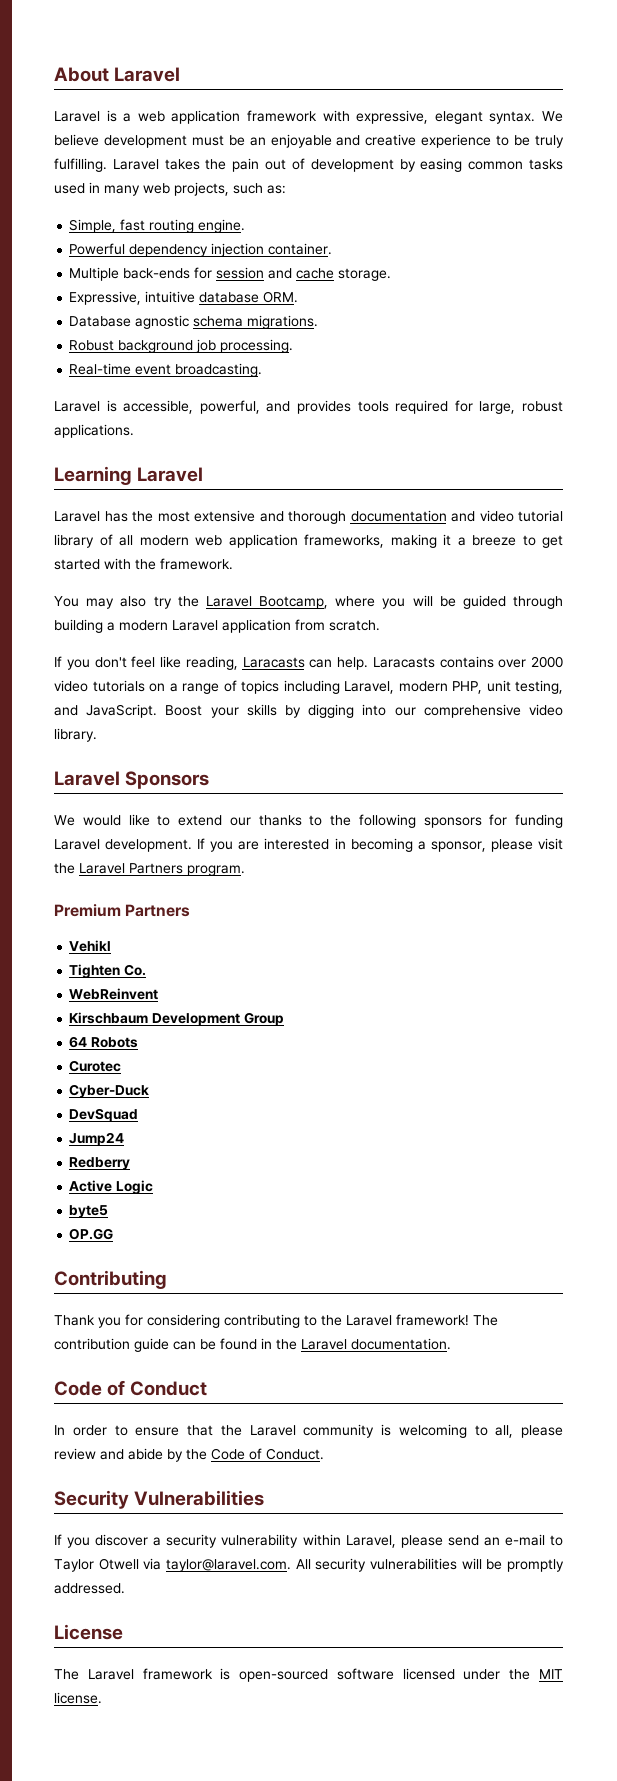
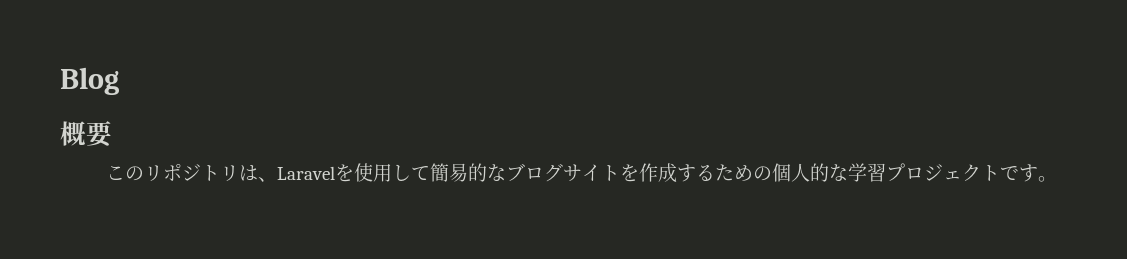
- About Laravel
- Laravel is a web application framework with expressive, elegant syntax. We believe development must be an enjoyable and creative experience to be truly fulfilling. Laravel takes the pain out of development by easing common tasks used in many web projects, such as:
- Simple, fast routing engine.
- Powerful dependency injection container.
- Multiple back-ends for session and cache storage.
- Expressive, intuitive database ORM.
- Database agnostic schema migrations.
- Robust background job processing.
- Real-time event broadcasting.
- Laravel is accessible, powerful, and provides tools required for large, robust applications.
- Learning Laravel
- Laravel has the most extensive and thorough documentation and video tutorial library of all modern web application frameworks, making it a breeze to get started with the framework.
- You may also try the Laravel Bootcamp, where you will be guided through building a modern Laravel application from scratch.
- If you don't feel like reading, Laracasts can help. Laracasts contains over 2000 video tutorials on a range of topics including Laravel, modern PHP, unit testing, and JavaScript. Boost your skills by digging into our comprehensive video library.
- Laravel Sponsors
- We would like to extend our thanks to the following sponsors for funding Laravel development. If you are interested in becoming a sponsor, please visit the Laravel Partners program.
- Premium Partners
- Vehikl
- Tighten Co.
- WebReinvent
- Kirschbaum Development Group
- 64 Robots
- Curotec
- Cyber-Duck
- DevSquad
- Jump24
- Redberry
- Active Logic
- byte5
- OP.GG
- Contributing
- Thank you for considering contributing to the Laravel framework! The contribution guide can be found in the Laravel documentation.
- Code of Conduct
- In order to ensure that the Laravel community is welcoming to all, please review and abide by the Code of Conduct.
- Security Vulnerabilities
- If you discover a security vulnerability within Laravel, please send an e-mail to Taylor Otwell via taylor@laravel.com. All security vulnerabilities will be promptly addressed.
- License
- The Laravel framework is open-sourced software licensed under the MIT license.
+ Blog
+ 概要
+ このリポジトリは、Laravelを使用して簡易的なブログサイトを作成するための個人的な学習プロジェクトです。

